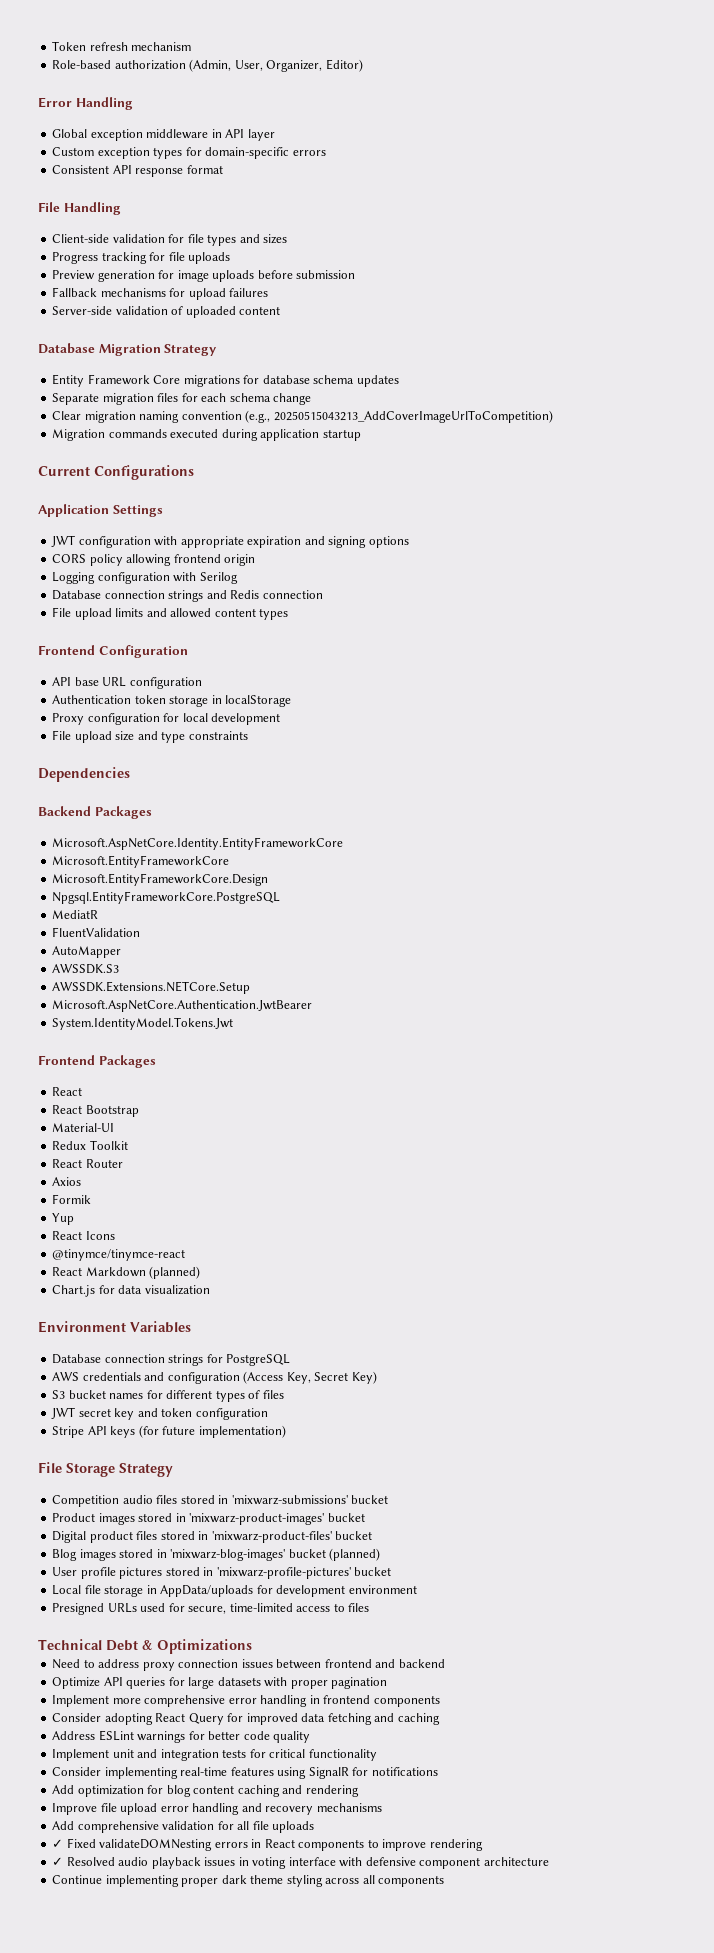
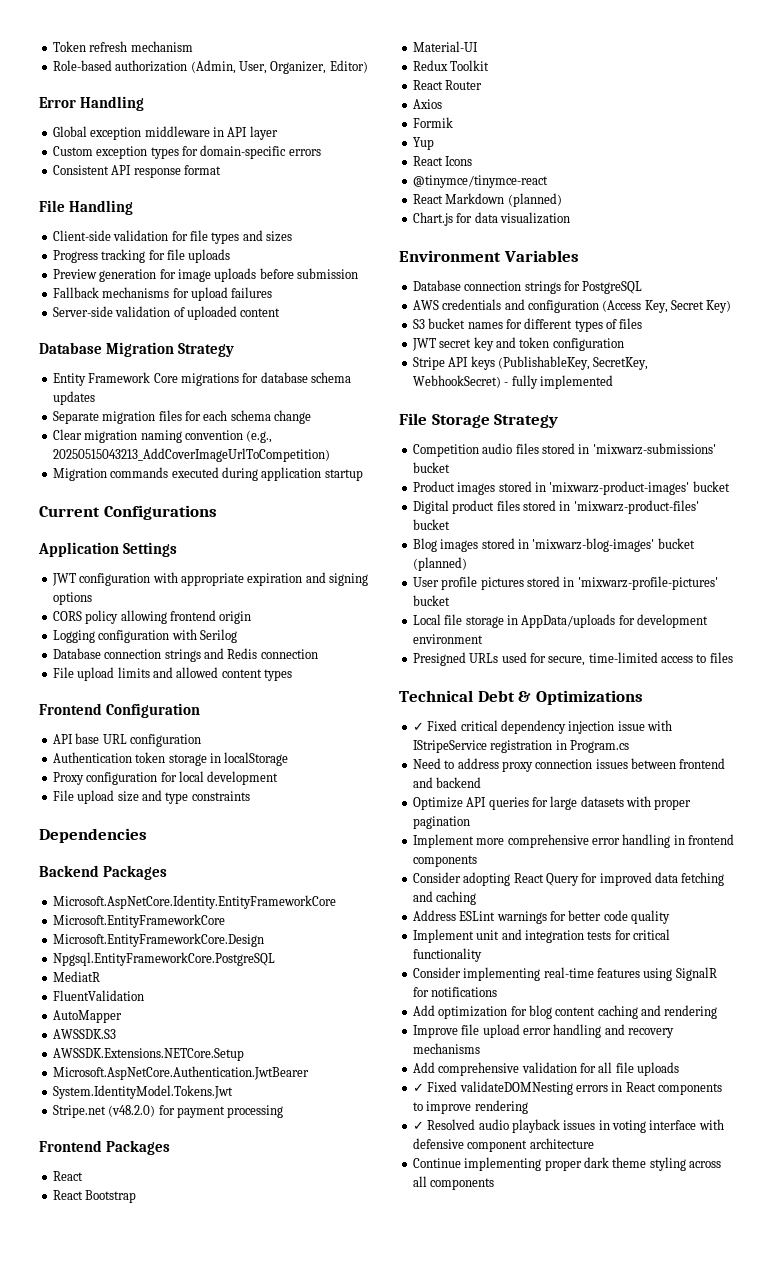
+ Stripe.net (v48.2.0) for payment processing
- Stripe API keys (for future implementation)
+ Stripe API keys (PublishableKey, SecretKey, WebhookSecret) - fully implemented
+ ✓ Fixed critical dependency injection issue with IStripeService registration in Program.cs

